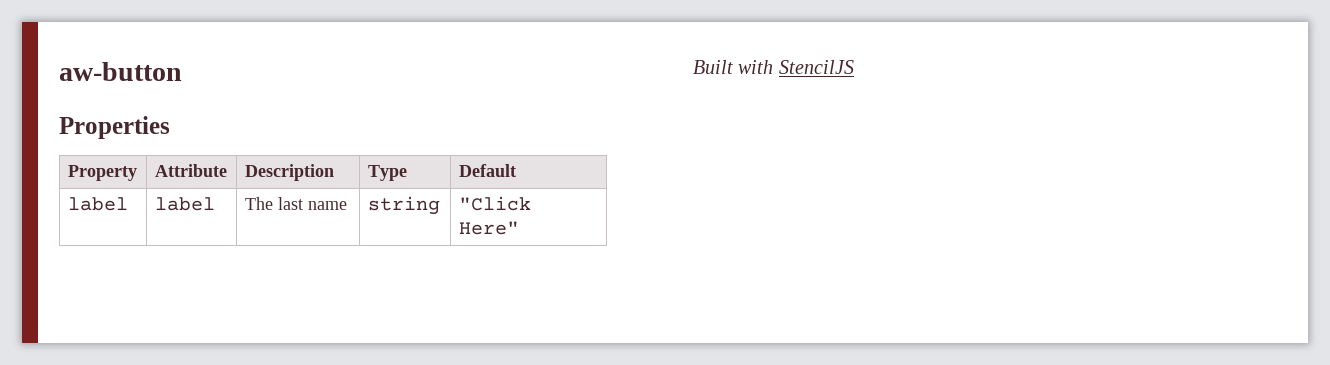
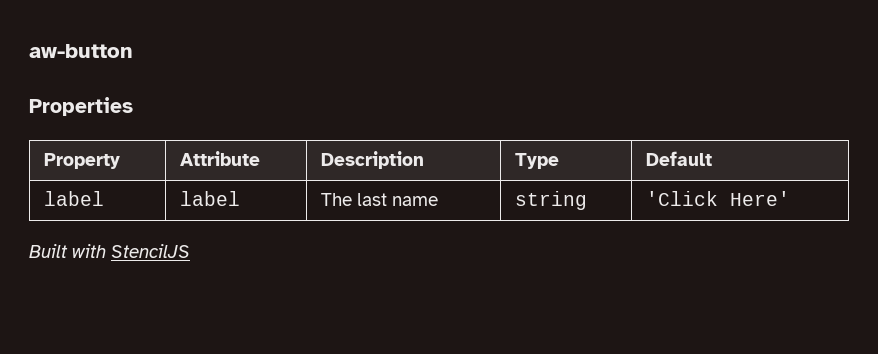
- label | label | The last name | string | "Click Here"
+ label | label | The last name | string | 'Click Here'

